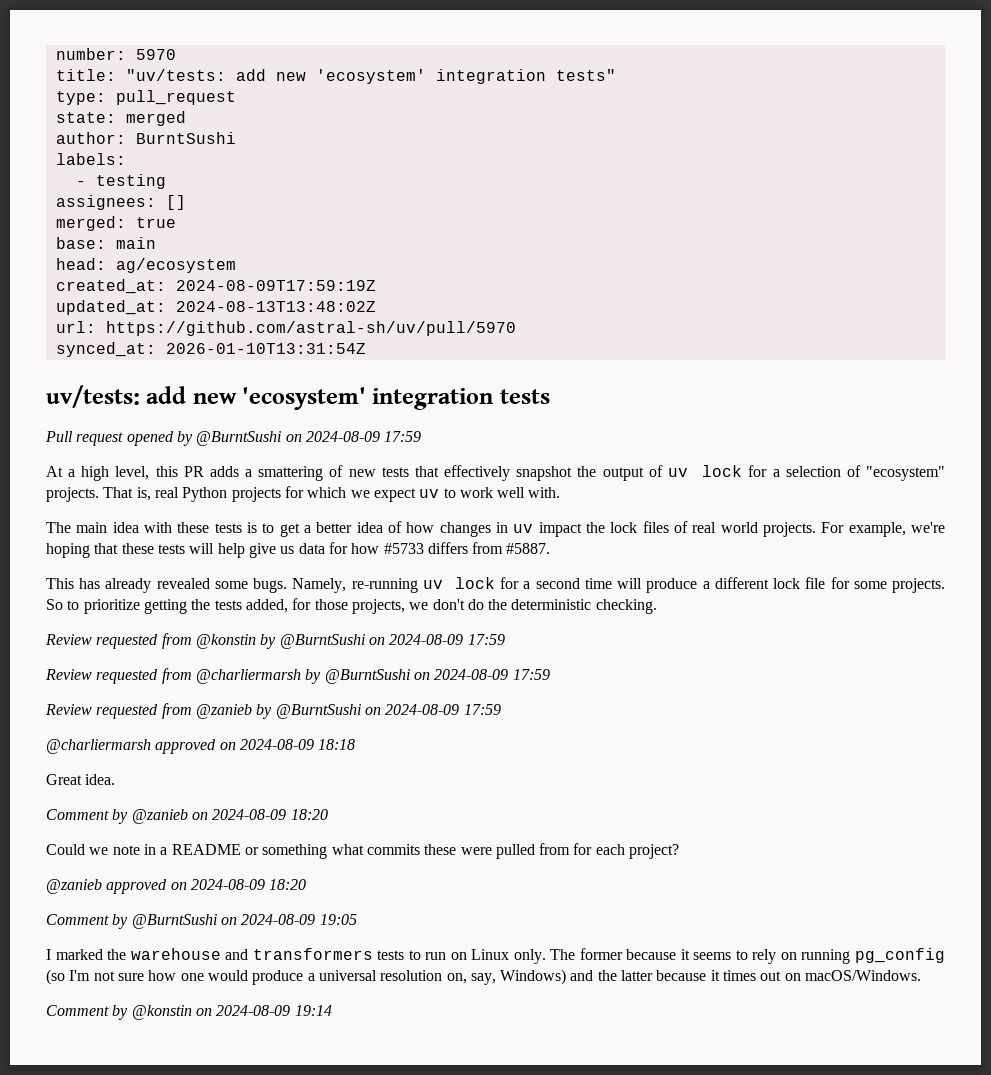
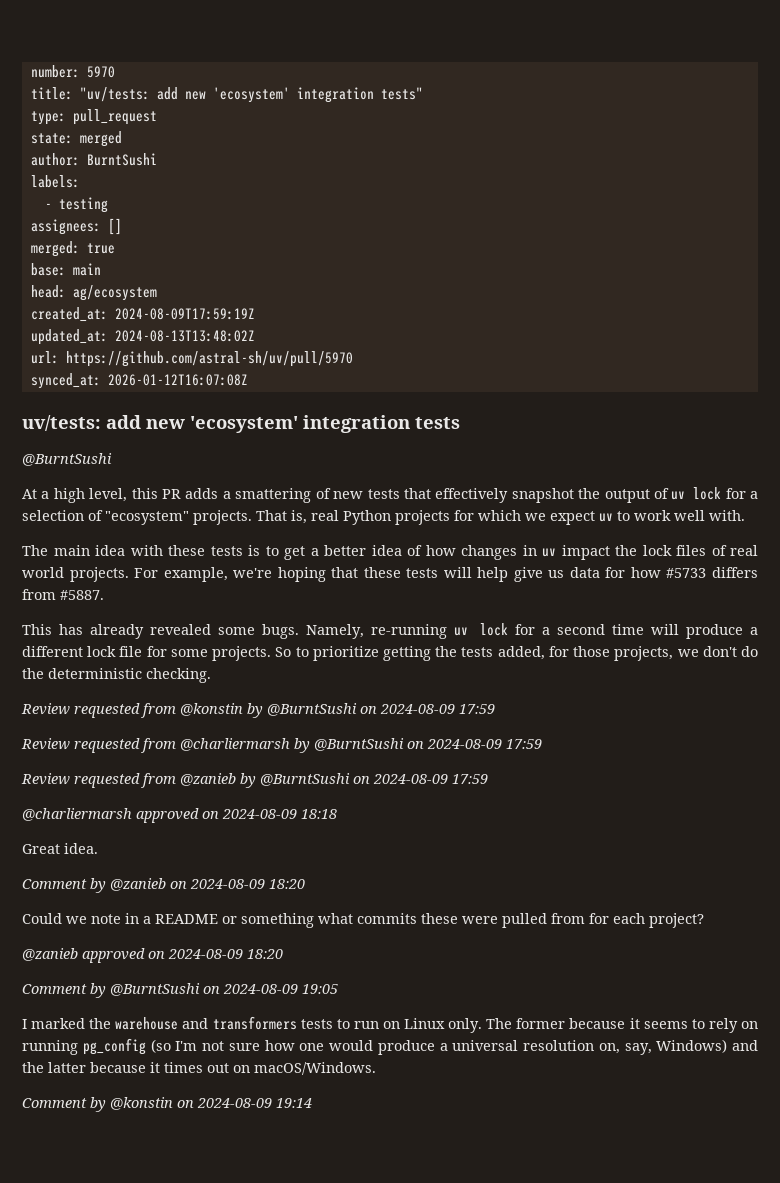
- synced_at: 2026-01-10T13:31:54Z
+ synced_at: 2026-01-12T16:07:08Z
  uv/tests: add new 'ecosystem' integration tests
- Pull request opened by @BurntSushi on 2024-08-09 17:59
+ @BurntSushi

